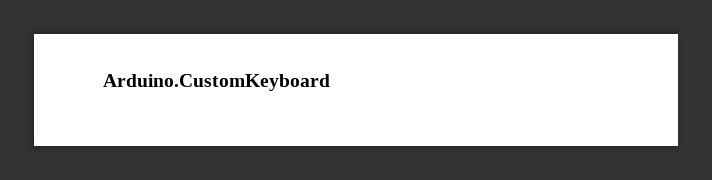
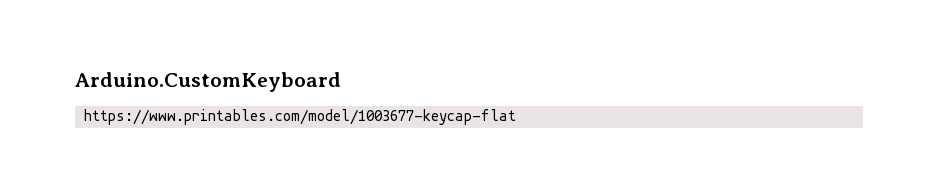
+ https://www.printables.com/model/1003677-keycap-flat

